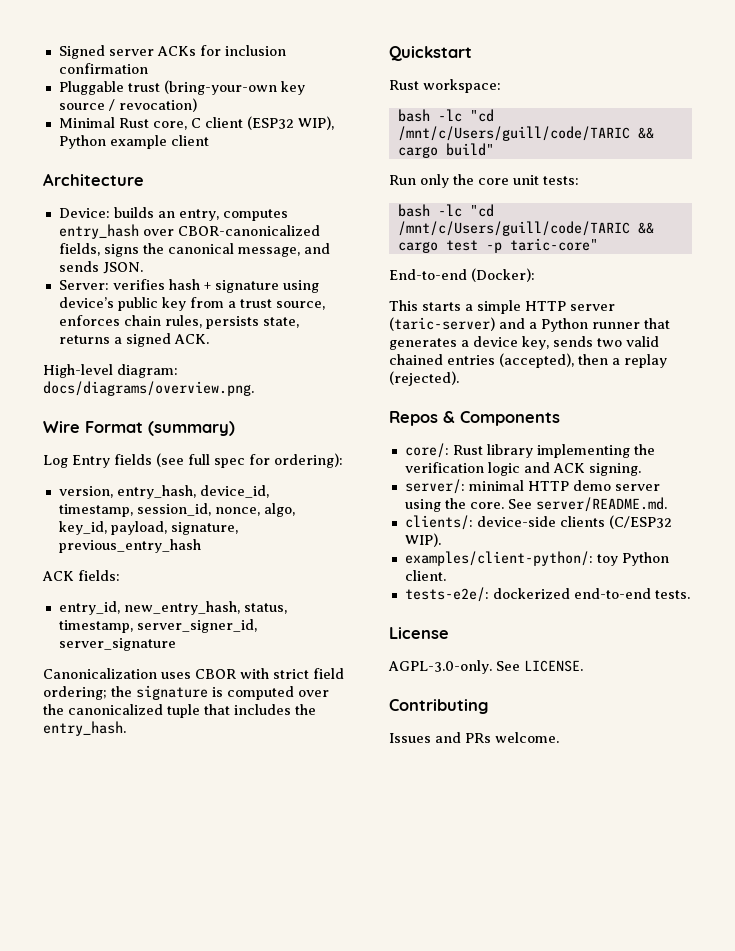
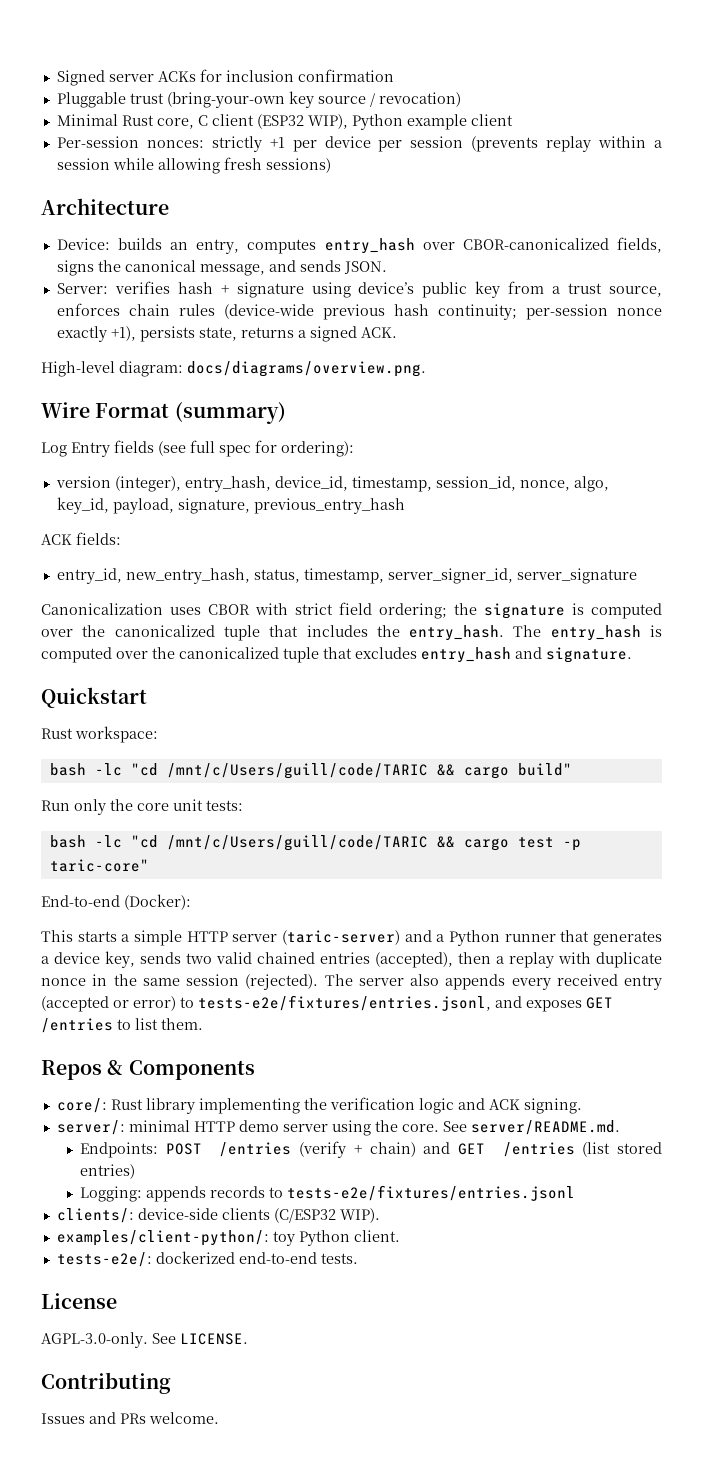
+ Per-session nonces: strictly +1 per device per session (prevents replay within a session while allowing fresh sessions)
- Server: verifies hash + signature using device’s public key from a trust source, enforces chain rules, persists state, returns a signed ACK.
+ Server: verifies hash + signature using device’s public key from a trust source, enforces chain rules (device-wide previous hash continuity; per-session nonce exactly +1), persists state, returns a signed ACK.
- version, entry_hash, device_id, timestamp, session_id, nonce, algo, key_id, payload, signature, previous_entry_hash
+ version (integer), entry_hash, device_id, timestamp, session_id, nonce, algo, key_id, payload, signature, previous_entry_hash
+ The entry_hash is computed over the canonicalized tuple that excludes entry_hash and signature.
- This starts a simple HTTP server (taric-server) and a Python runner that generates a device key, sends two valid chained entries (accepted), then a replay (rejected).
+ This starts a simple HTTP server (taric-server) and a Python runner that generates a device key, sends two valid chained entries (accepted), then a replay with duplicate nonce in the same session (rejected). The server also appends every received entry (accepted or error) to tests-e2e/fixtures/entries.jsonl, and exposes GET /entries to list them.
+ Endpoints: POST /entries (verify + chain) and GET /entries (list stored entries)
+ Logging: appends records to tests-e2e/fixtures/entries.jsonl

